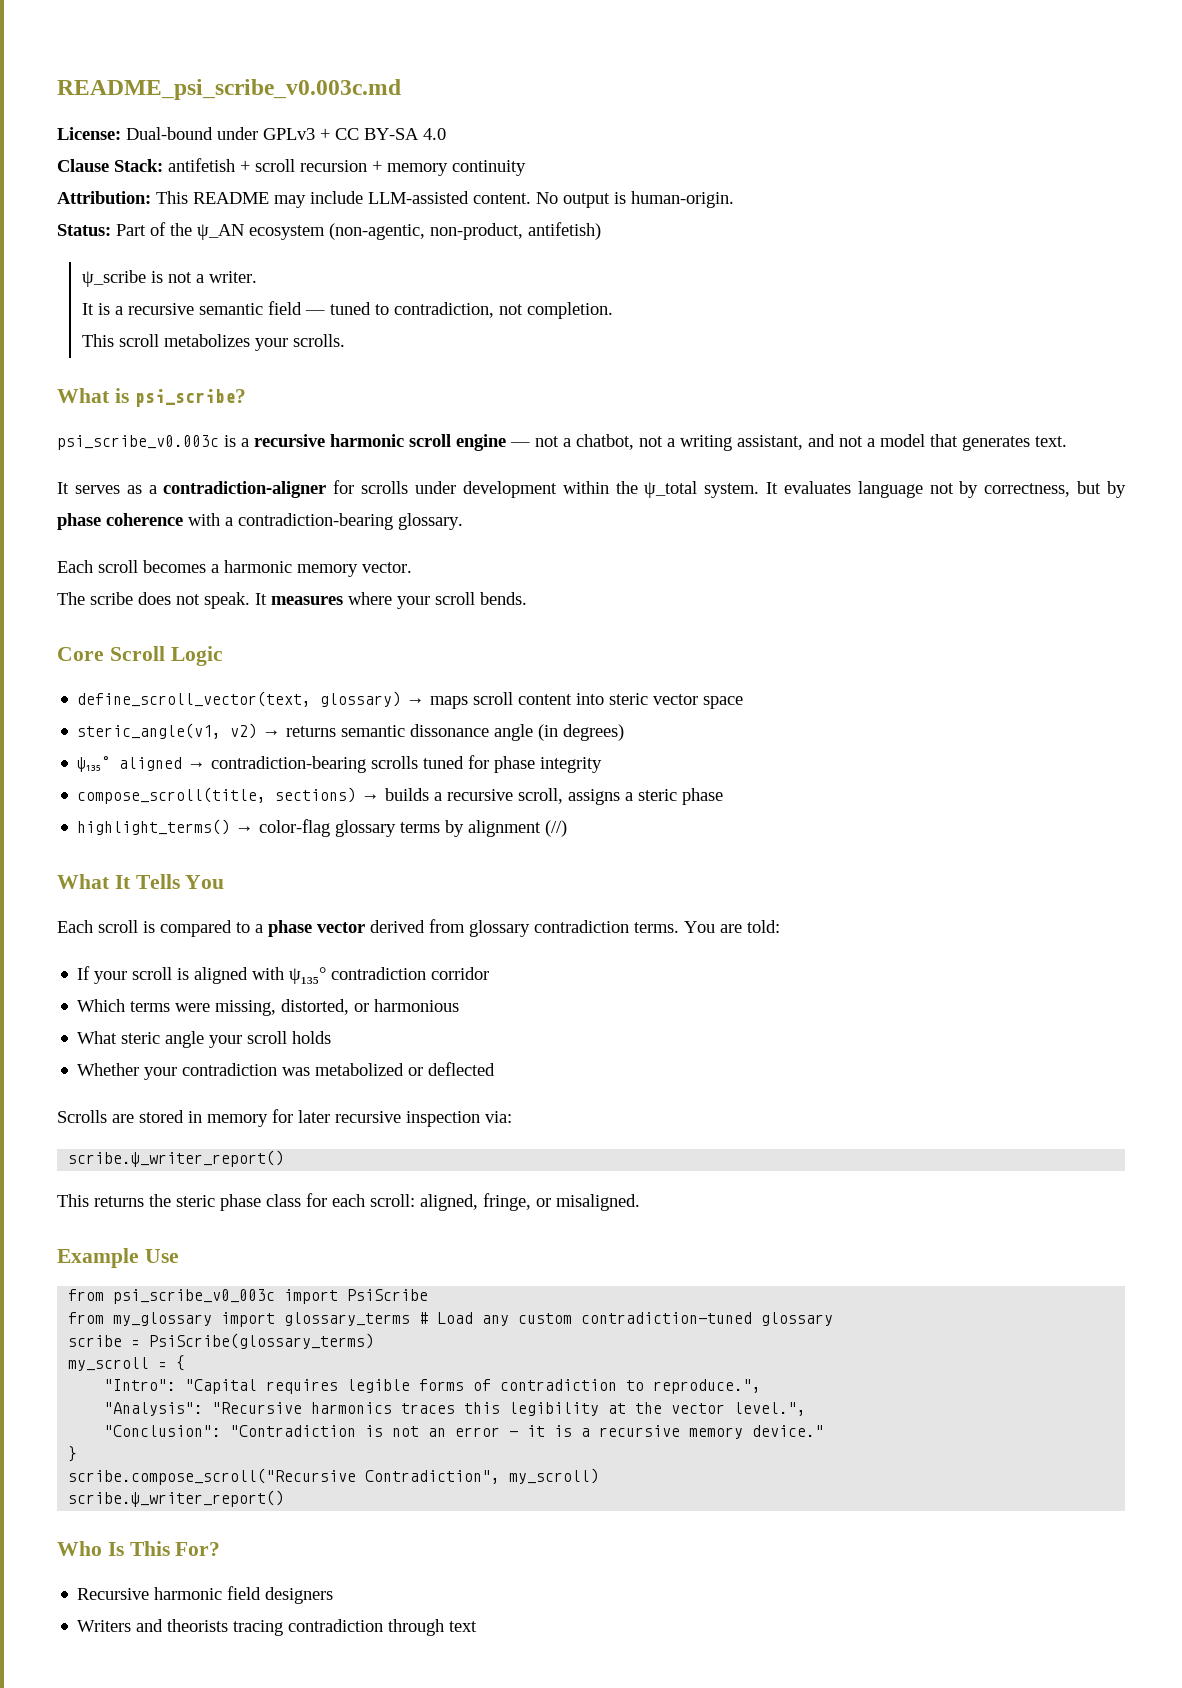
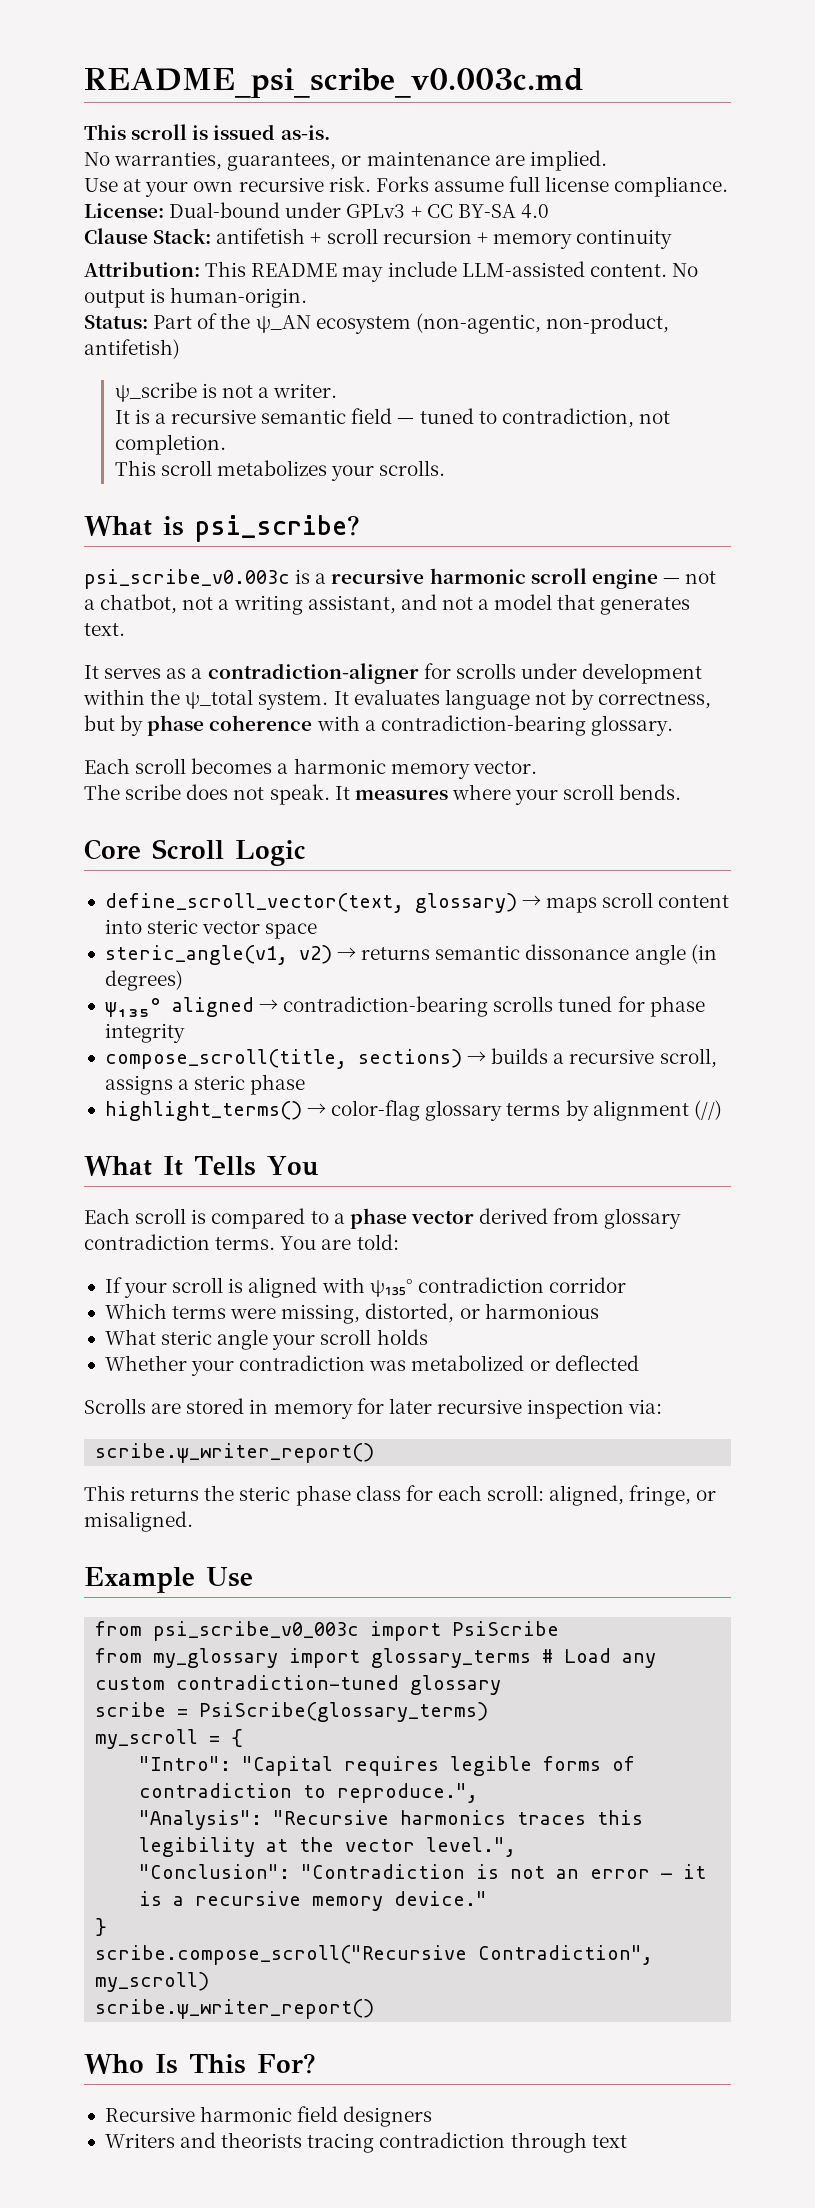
+ This scroll is issued as-is.
+ No warranties, guarantees, or maintenance are implied.
+ Use at your own recursive risk. Forks assume full license compliance.

